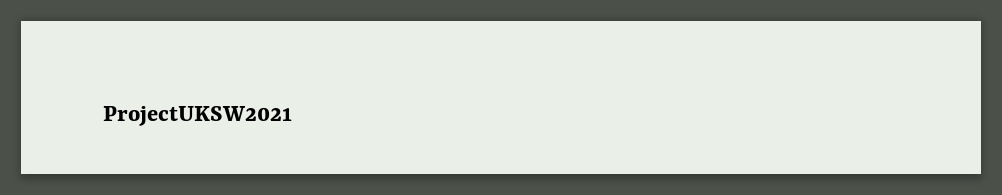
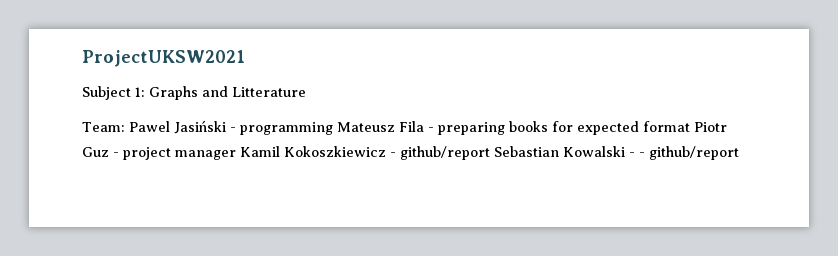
+ Subject 1: Graphs and Litterature
+ Team: Pawel Jasiński - programming Mateusz Fila - preparing books for expected format Piotr Guz - project manager Kamil Kokoszkiewicz - github/report Sebastian Kowalski - - github/report

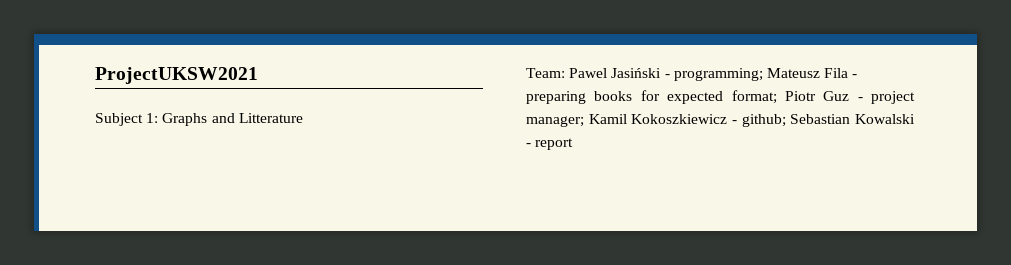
- Team: Pawel Jasiński - programming Mateusz Fila - preparing books for expected format Piotr Guz - project manager Kamil Kokoszkiewicz - github/report Sebastian Kowalski - - github/report
+ Team: Pawel Jasiński - programming; Mateusz Fila - preparing books for expected format; Piotr Guz - project manager; Kamil Kokoszkiewicz - github; Sebastian Kowalski - report

